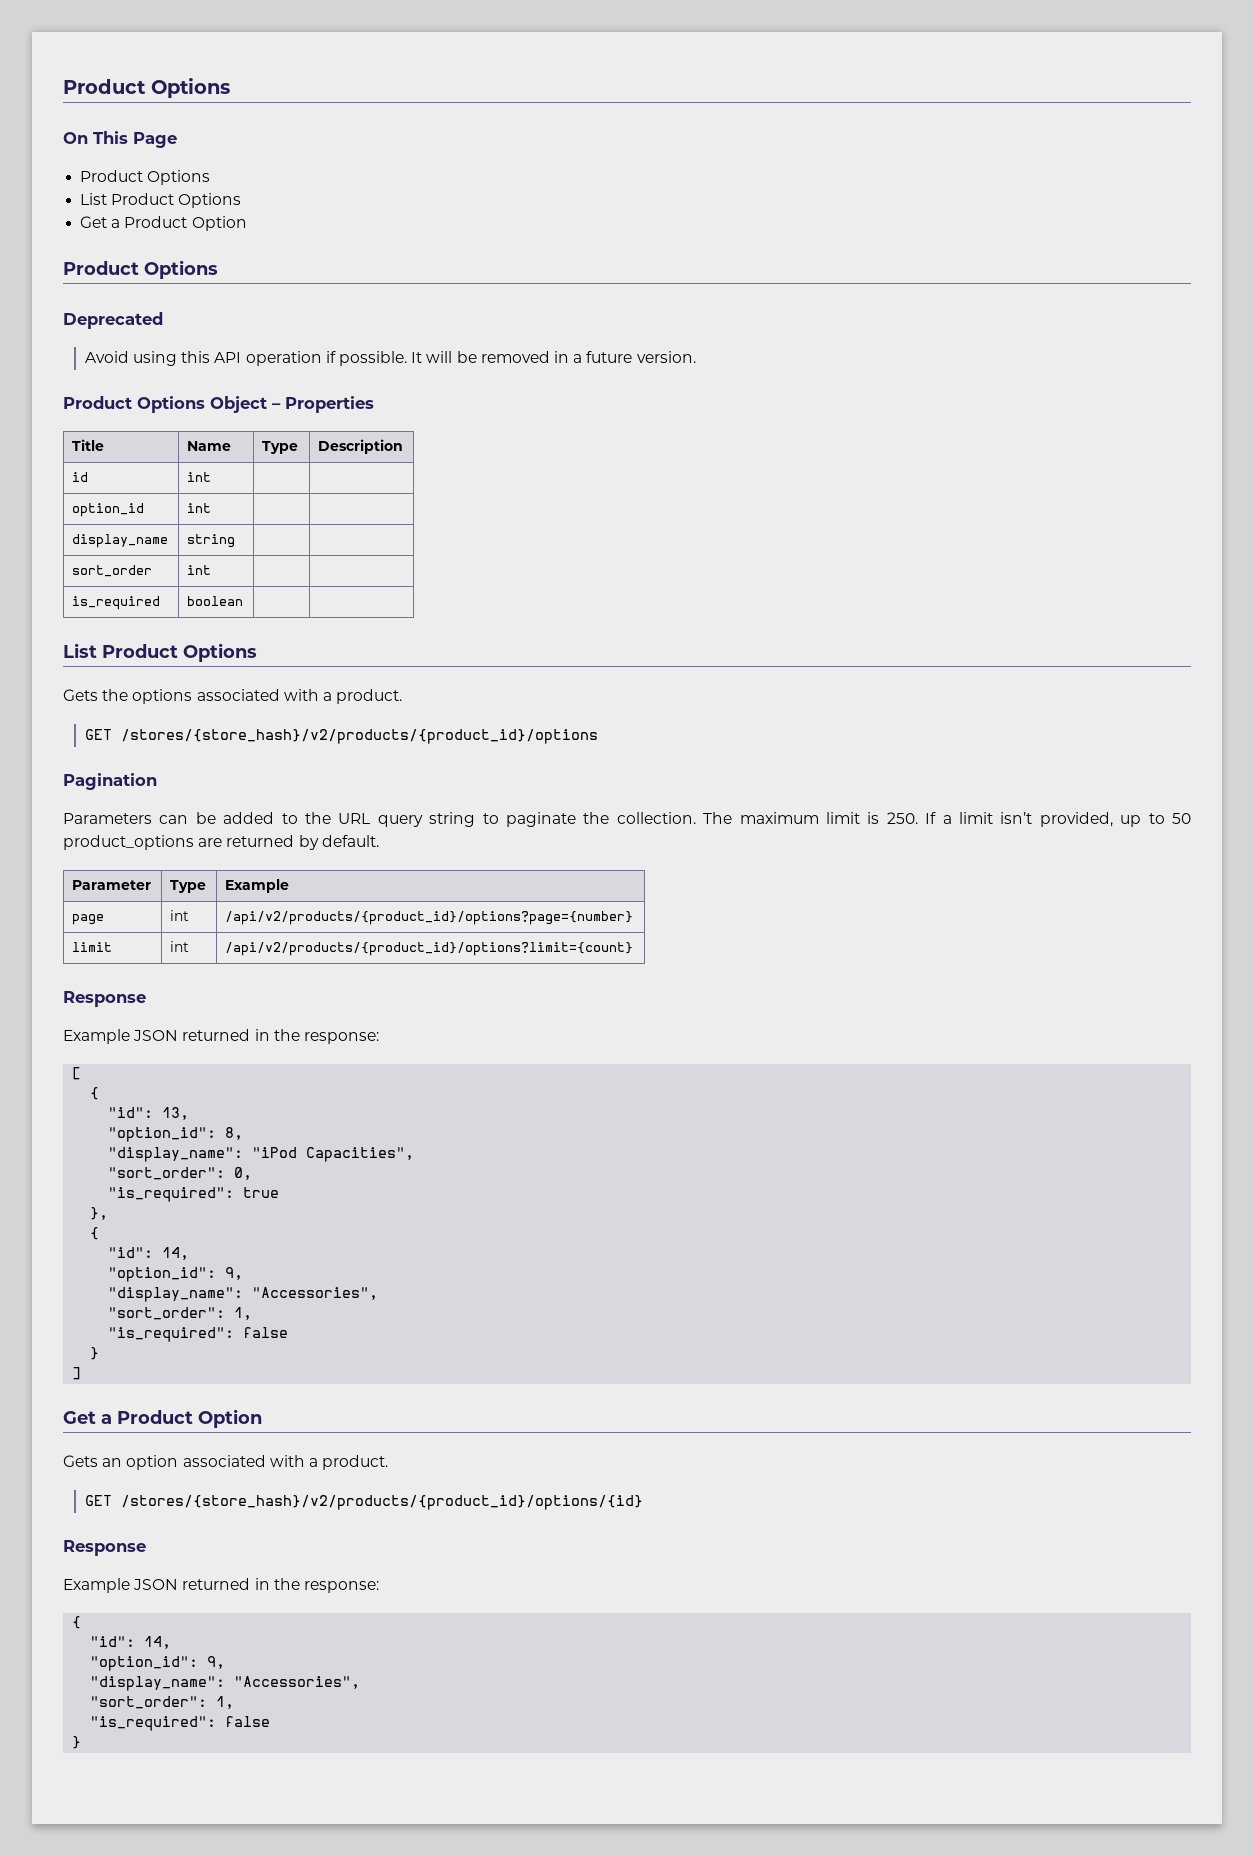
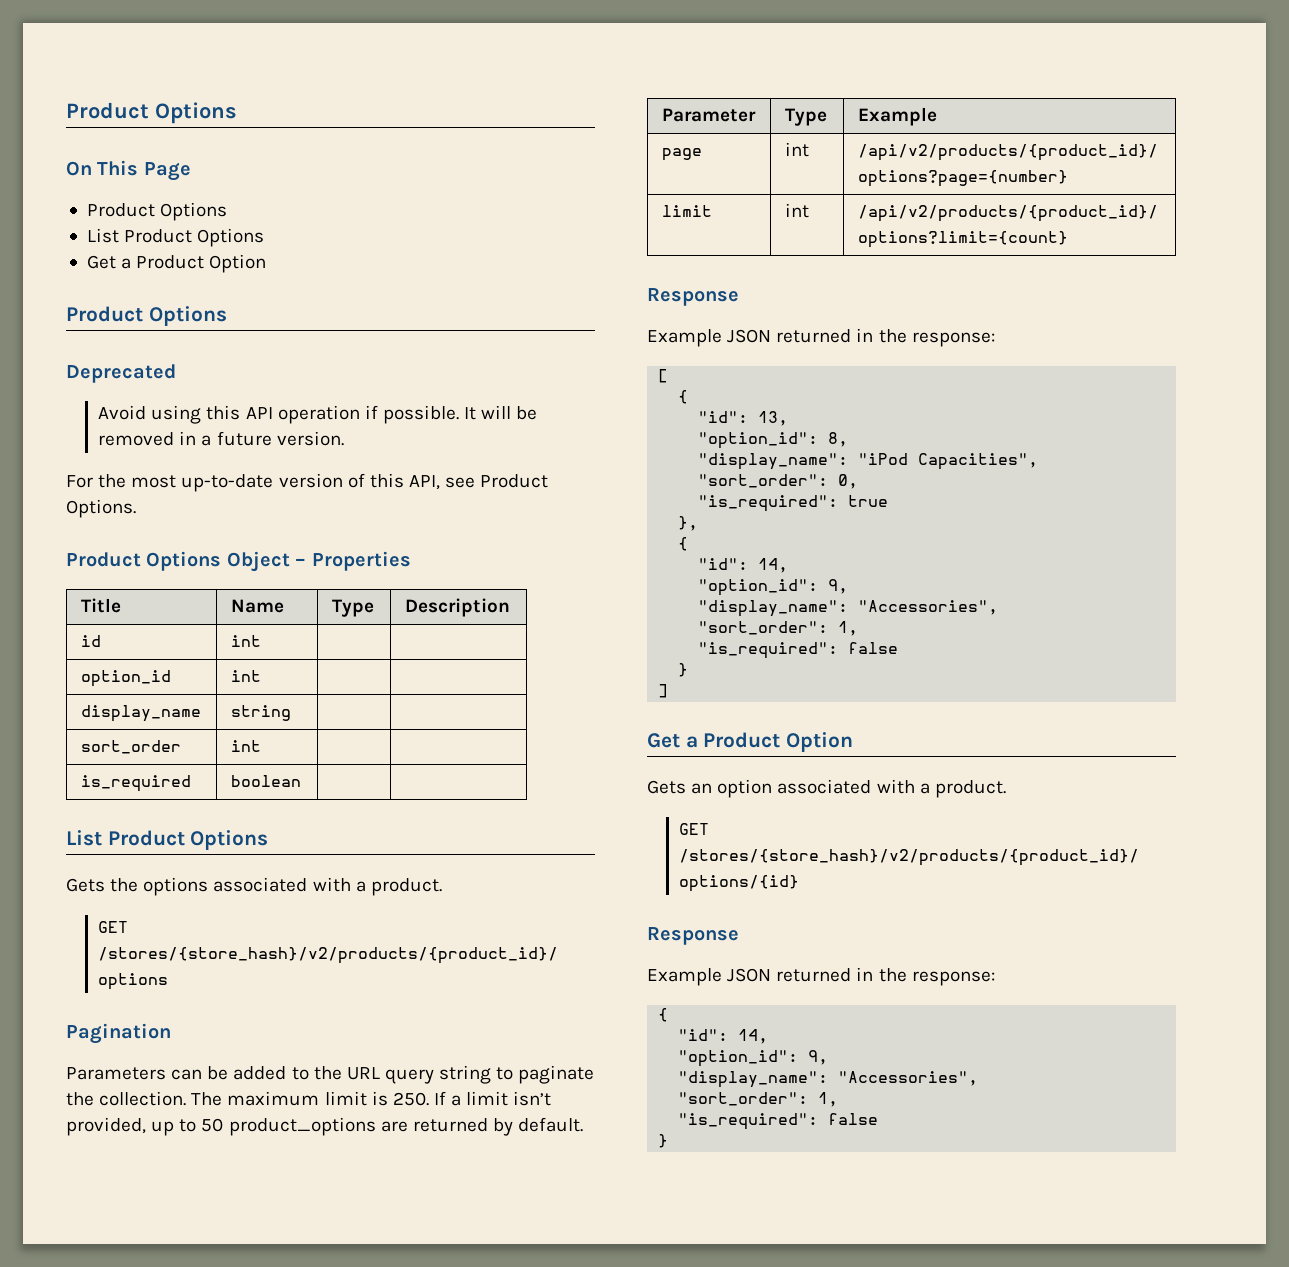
+ For the most up-to-date version of this API, see Product Options.

